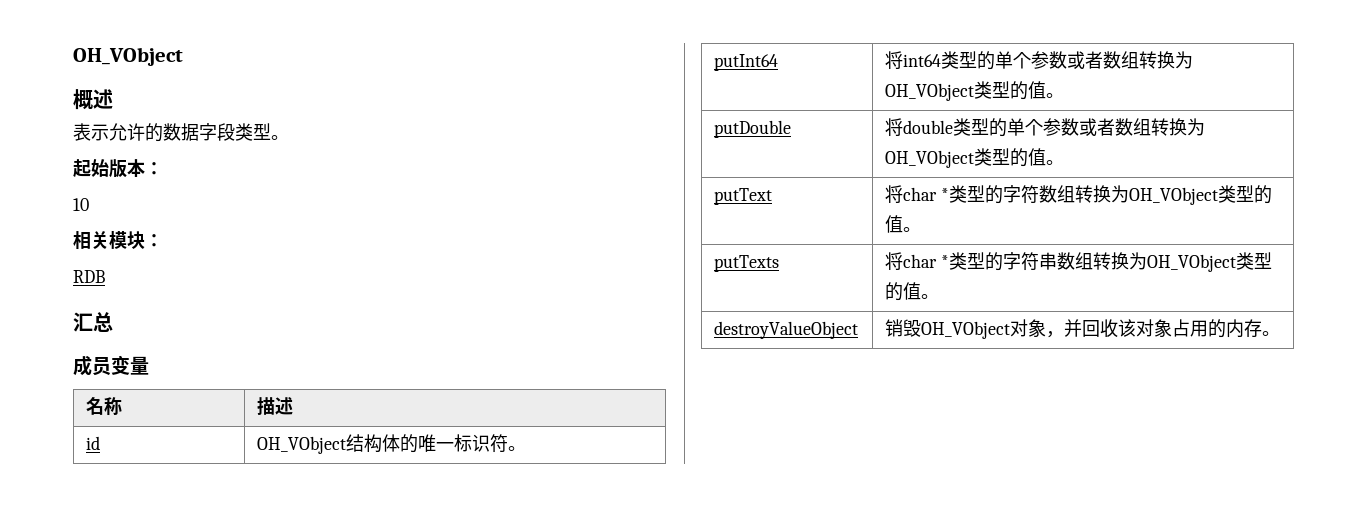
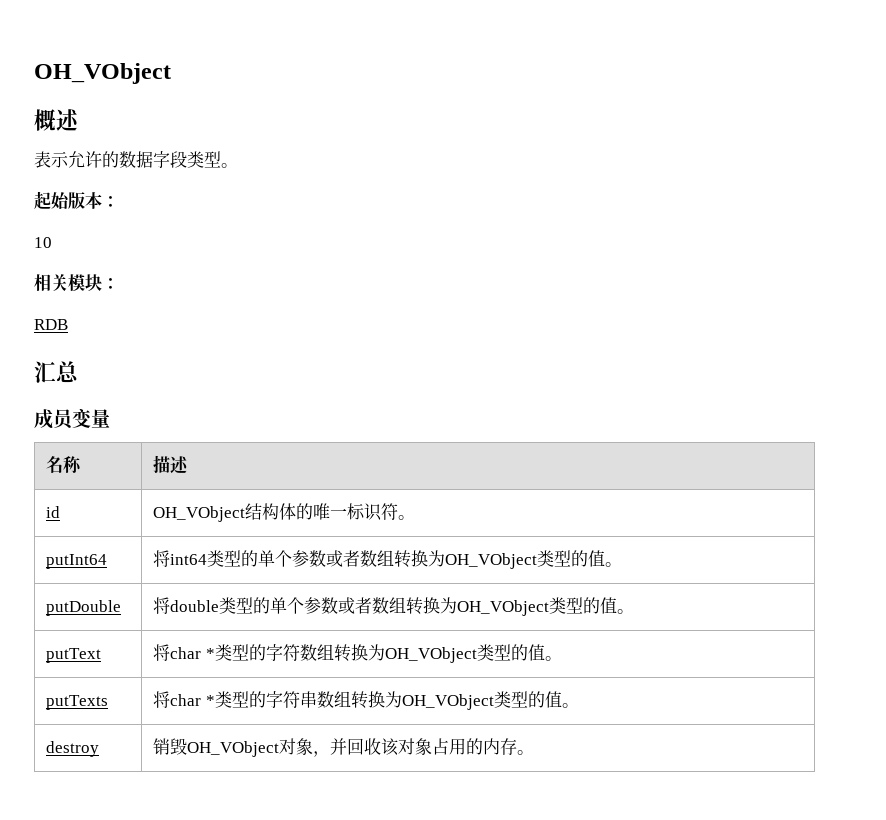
- destroyValueObject | 销毁OH_VObject对象，并回收该对象占用的内存。
+ destroy | 销毁OH_VObject对象，并回收该对象占用的内存。

